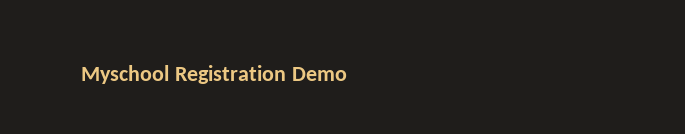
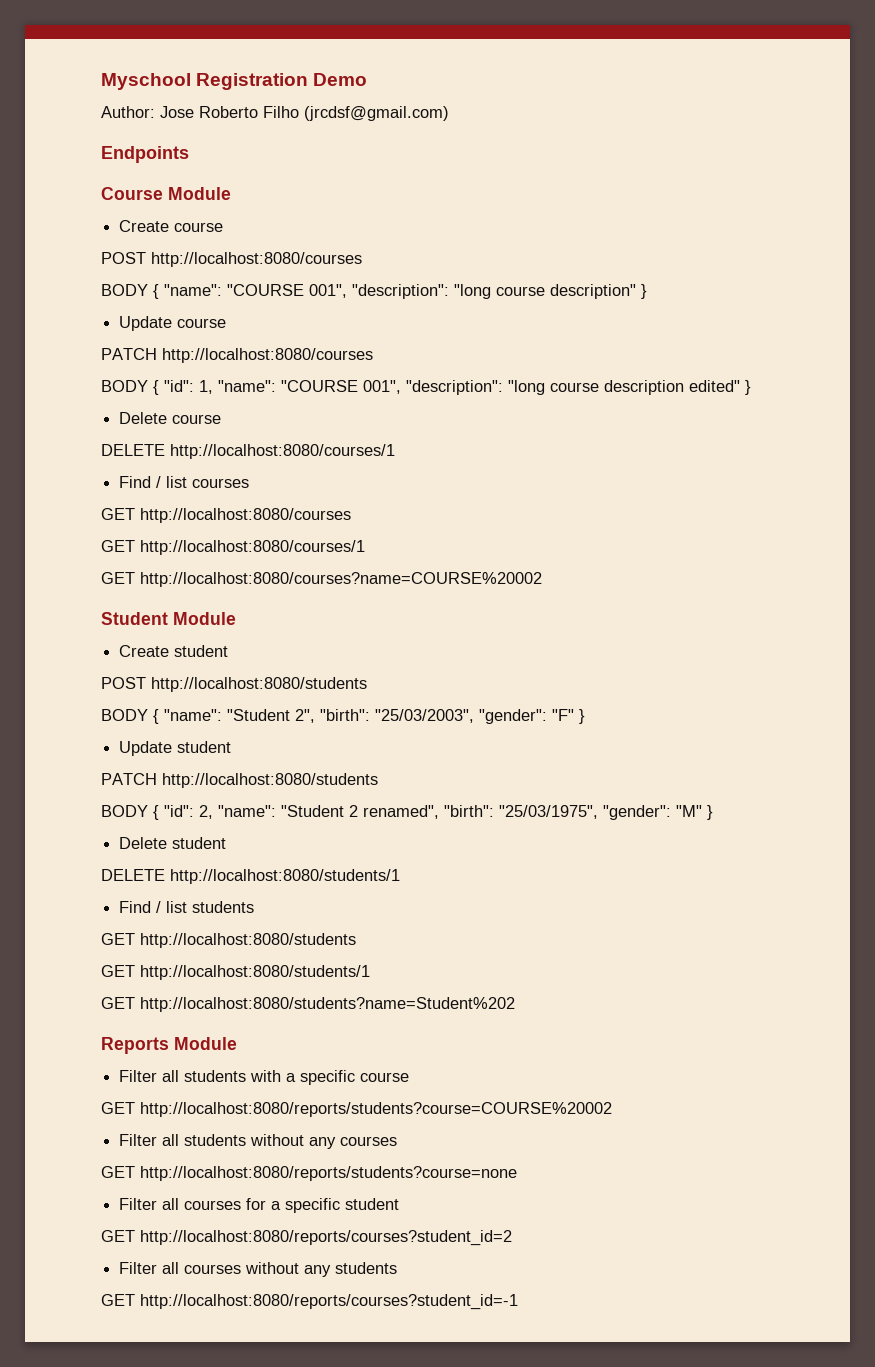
+ Author: Jose Roberto Filho (jrcdsf@gmail.com)
+ Endpoints
+ Course Module
+ Create course
+ POST http://localhost:8080/courses
+ BODY { "name": "COURSE 001", "description": "long course description" }
+ Update course
+ PATCH http://localhost:8080/courses
+ BODY { "id": 1, "name": "COURSE 001", "description": "long course description edited" }
+ Delete course
+ DELETE http://localhost:8080/courses/1
+ Find / list courses
+ GET http://localhost:8080/courses
+ GET http://localhost:8080/courses/1
+ GET http://localhost:8080/courses?name=COURSE%20002
+ Student Module
+ Create student
+ POST http://localhost:8080/students
+ BODY { "name": "Student 2", "birth": "25/03/2003", "gender": "F" }
+ Update student
+ PATCH http://localhost:8080/students
+ BODY { "id": 2, "name": "Student 2 renamed", "birth": "25/03/1975", "gender": "M" }
+ Delete student
+ DELETE http://localhost:8080/students/1
+ Find / list students
+ GET http://localhost:8080/students
+ GET http://localhost:8080/students/1
+ GET http://localhost:8080/students?name=Student%202
+ Reports Module
+ Filter all students with a specific course
+ GET http://localhost:8080/reports/students?course=COURSE%20002
+ Filter all students without any courses
+ GET http://localhost:8080/reports/students?course=none
+ Filter all courses for a specific student
+ GET http://localhost:8080/reports/courses?student_id=2
+ Filter all courses without any students
+ GET http://localhost:8080/reports/courses?student_id=-1

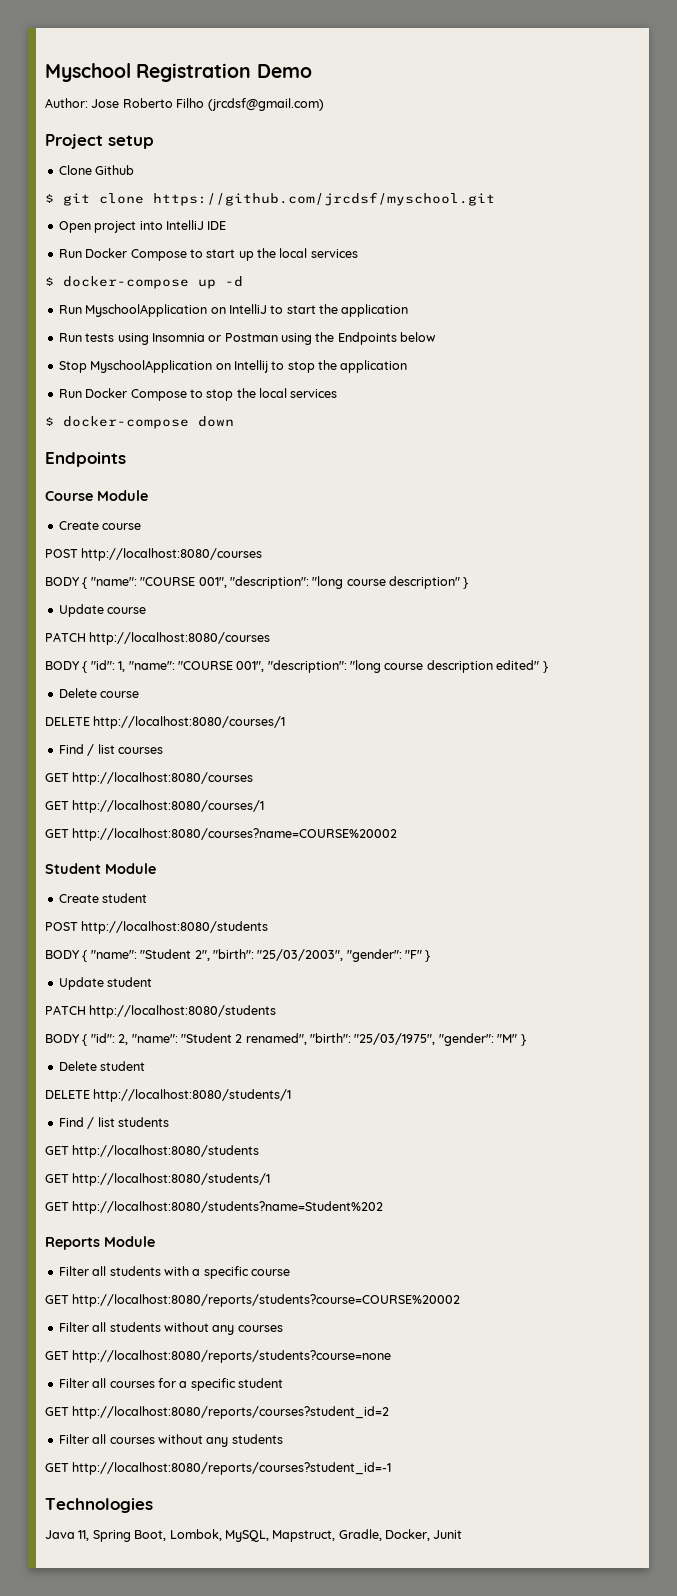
+ Project setup
+ Clone Github
+ $ git clone https://github.com/jrcdsf/myschool.git
+ Open project into IntelliJ IDE
+ Run Docker Compose to start up the local services
+ $ docker-compose up -d
+ Run MyschoolApplication on IntelliJ to start the application
+ Run tests using Insomnia or Postman using the Endpoints below
+ Stop MyschoolApplication on Intellij to stop the application
+ Run Docker Compose to stop the local services
+ $ docker-compose down
+ Technologies
+ Java 11, Spring Boot, Lombok, MySQL, Mapstruct, Gradle, Docker, Junit

